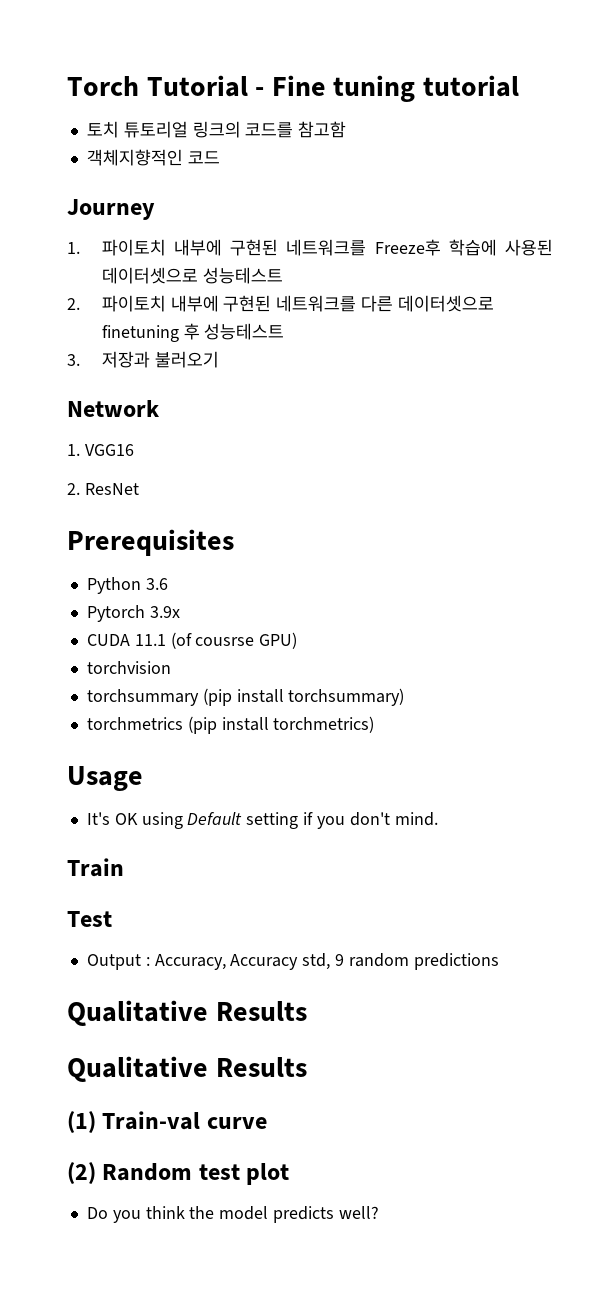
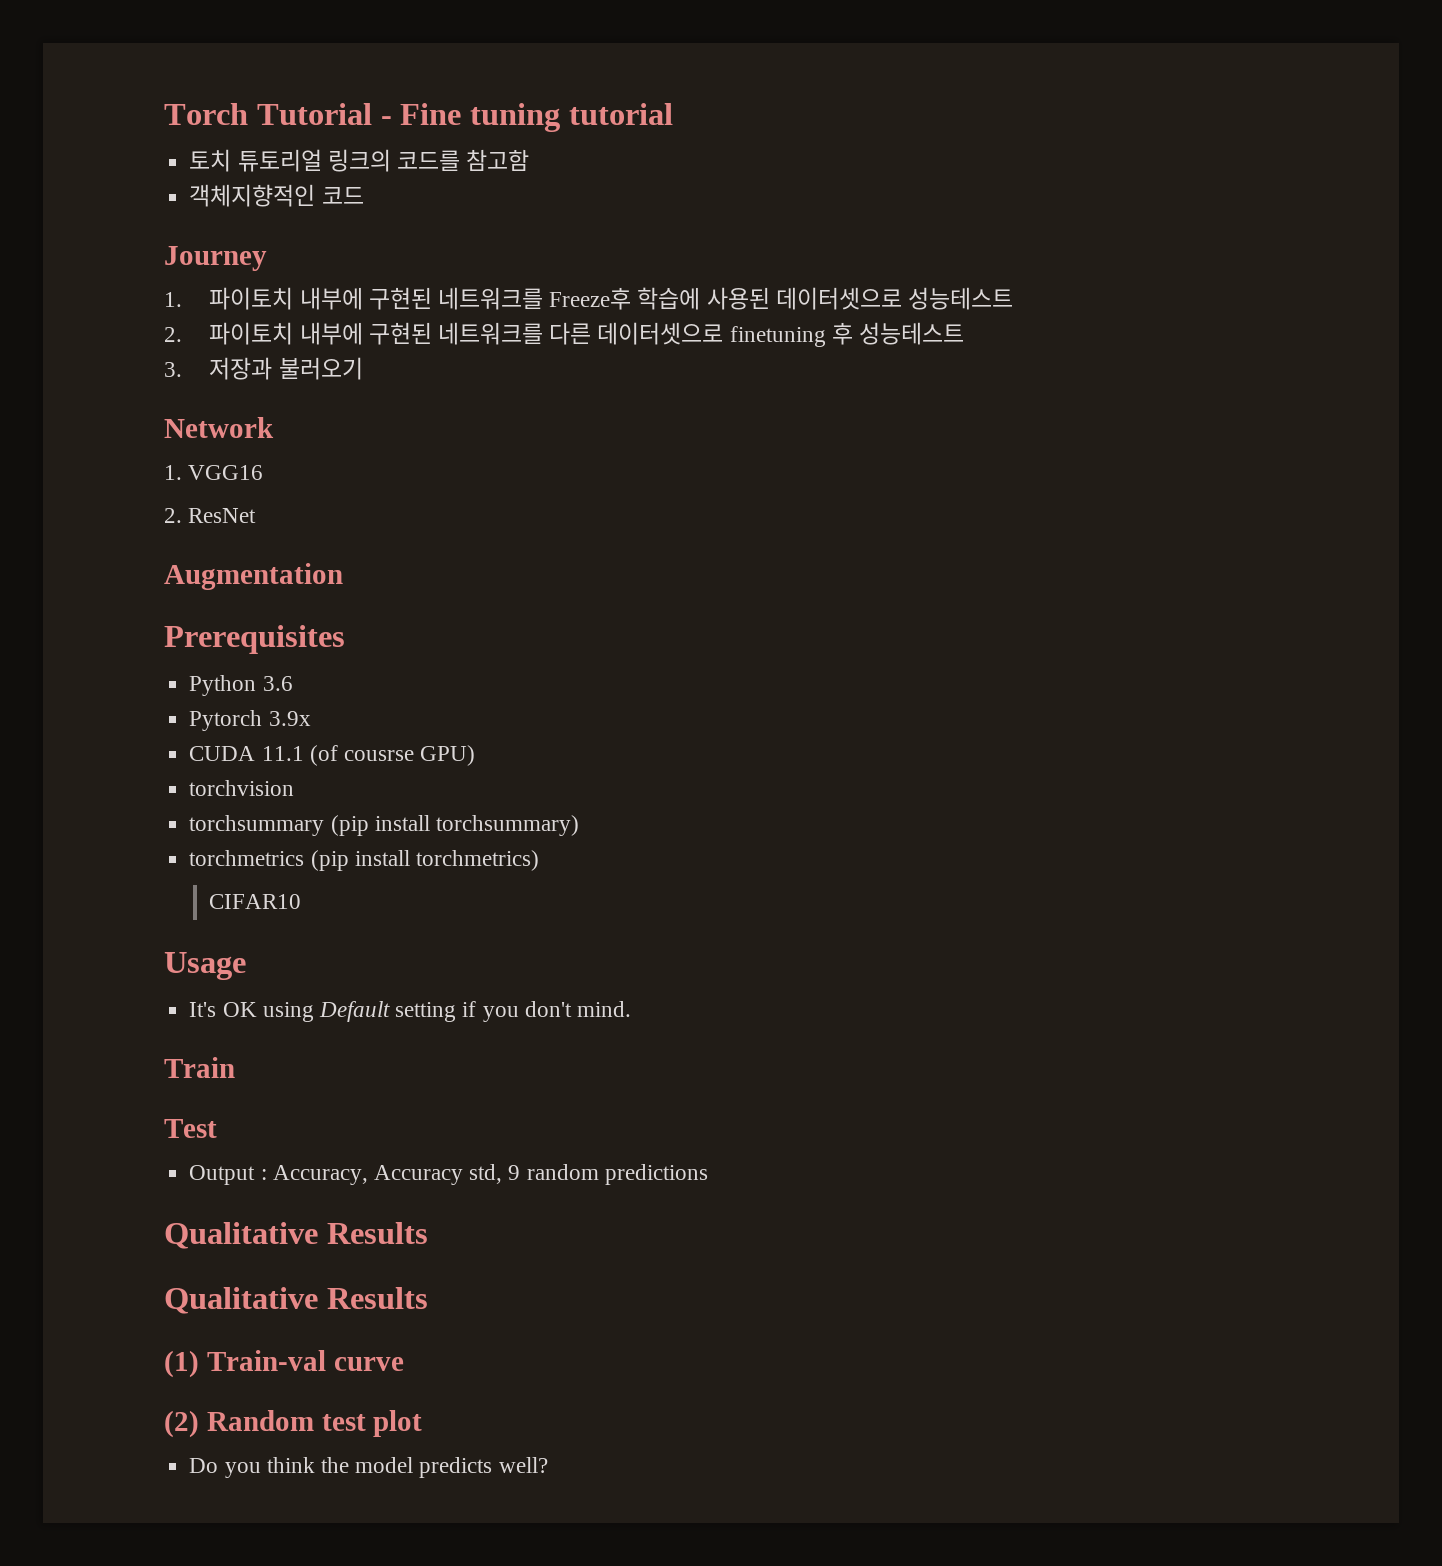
+ Augmentation
+ CIFAR10

